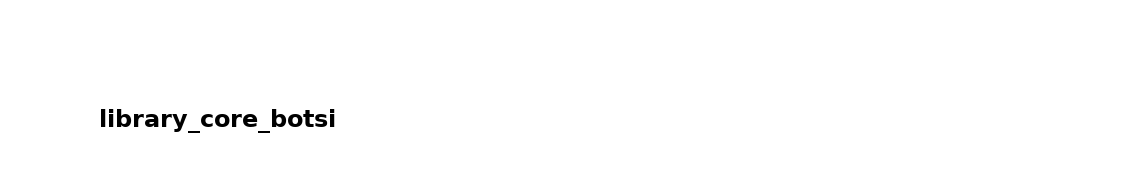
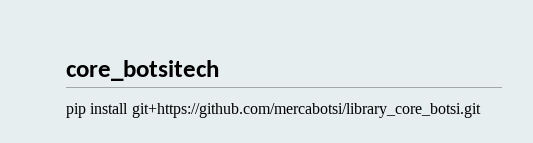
- library_core_botsi
+ core_botsitech
+ pip install git+https://github.com/mercabotsi/library_core_botsi.git

